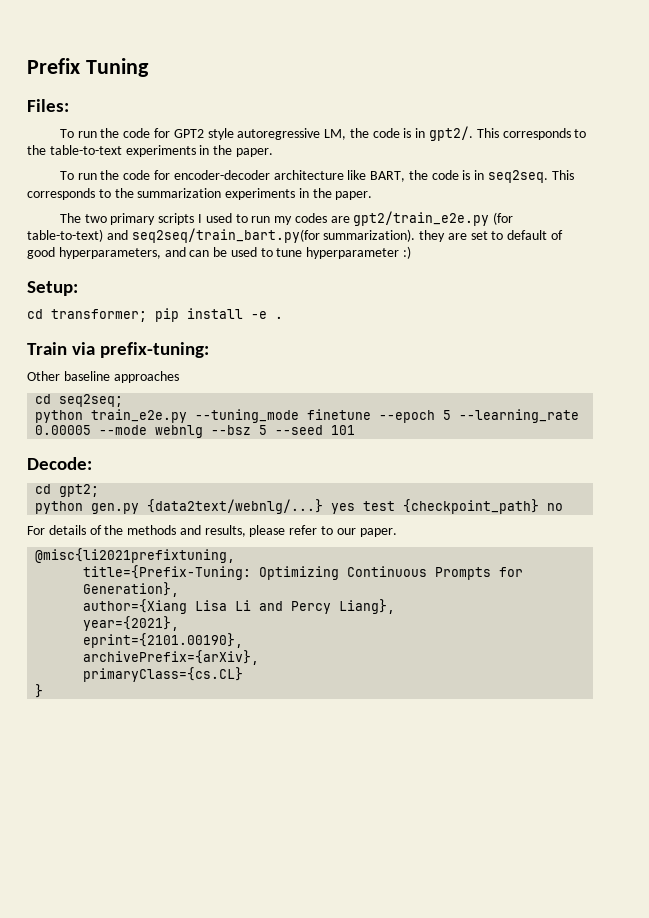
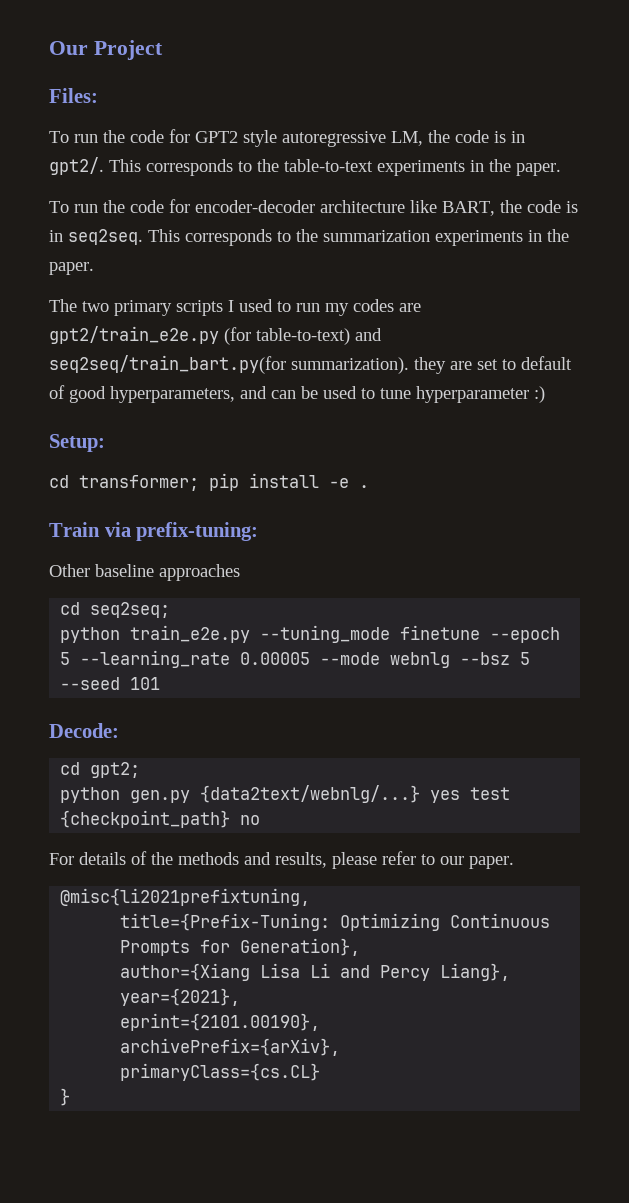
- Prefix Tuning
+ Our Project

